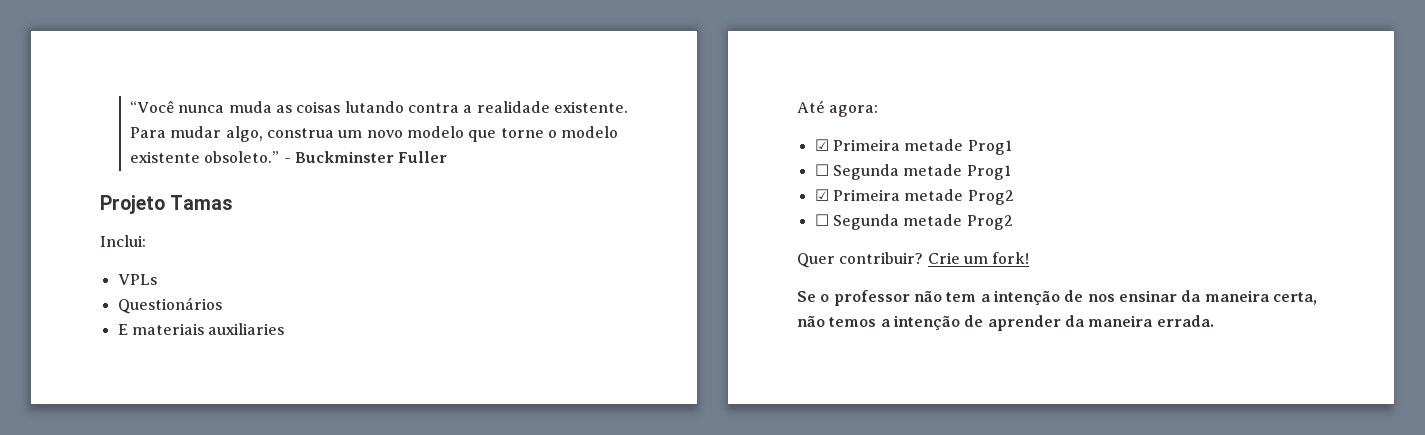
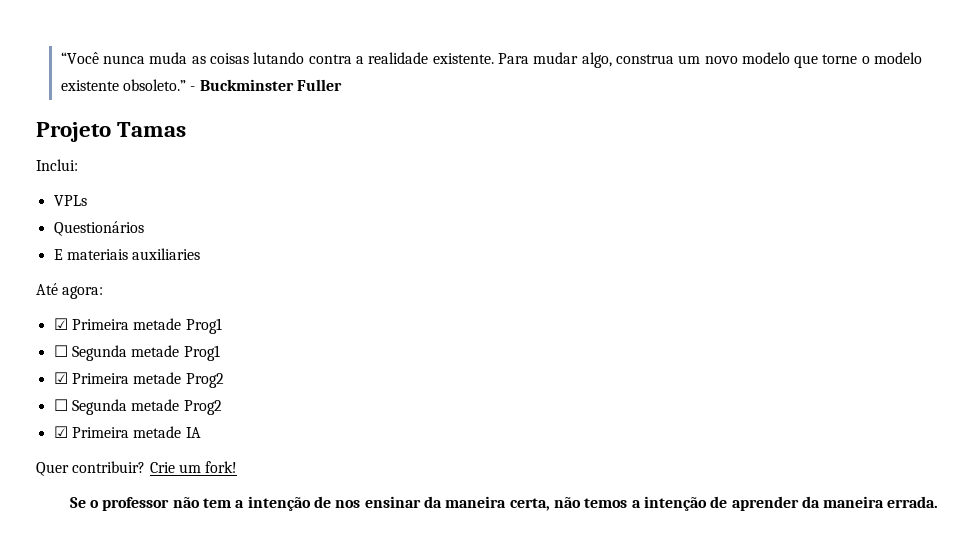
+ ☑ Primeira metade IA

